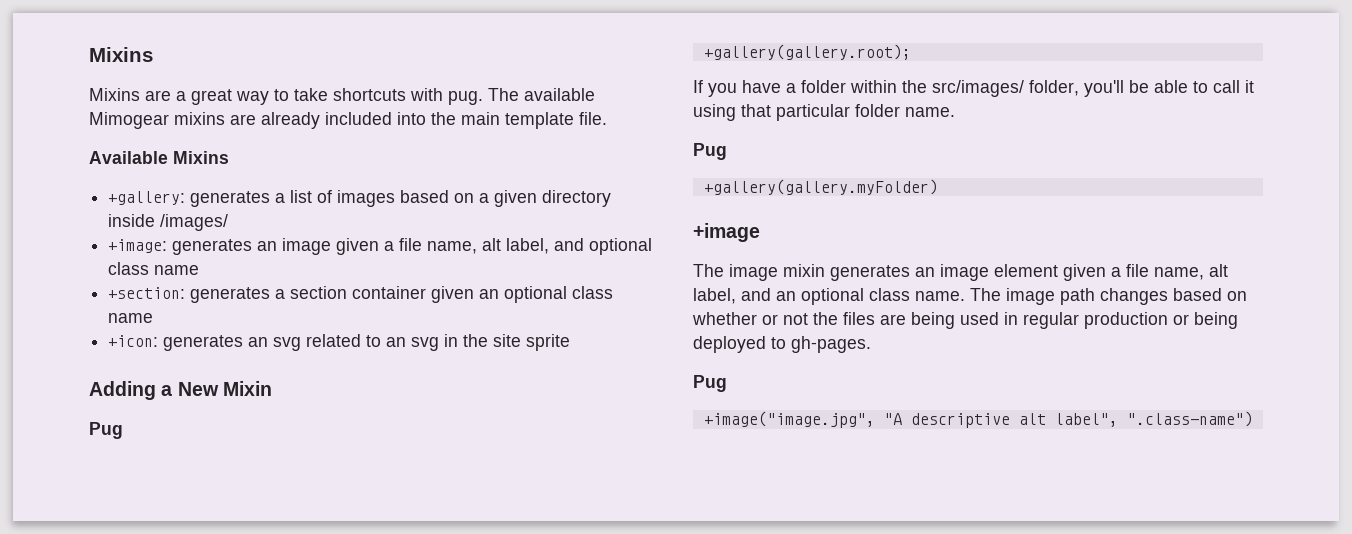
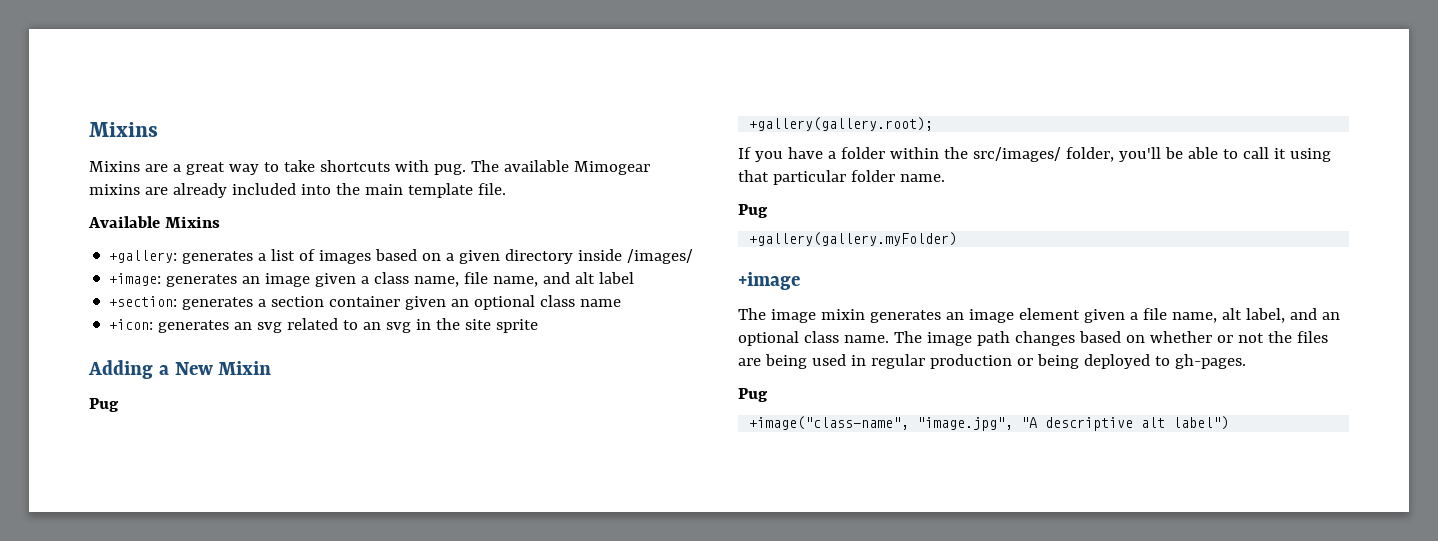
- +image: generates an image given a file name, alt label, and optional class name
+ +image: generates an image given a class name, file name, and alt label
- +image("image.jpg", "A descriptive alt label", ".class-name")
+ +image("class-name", "image.jpg", "A descriptive alt label")

